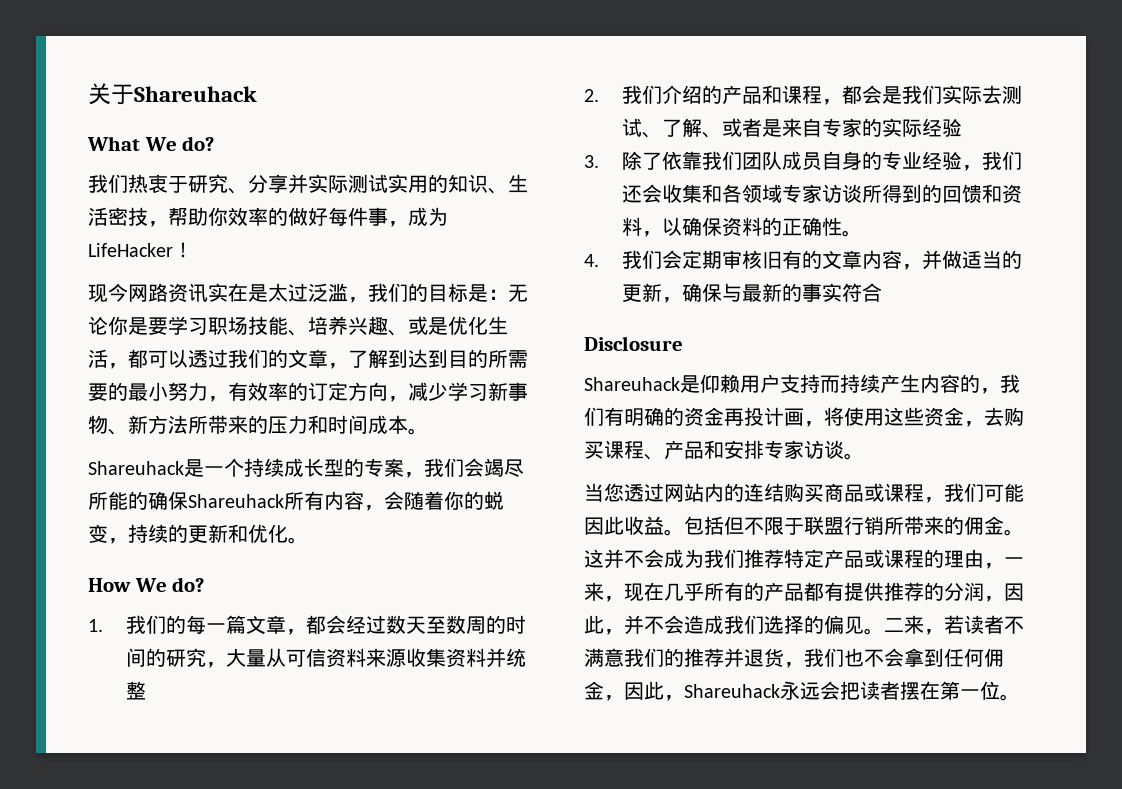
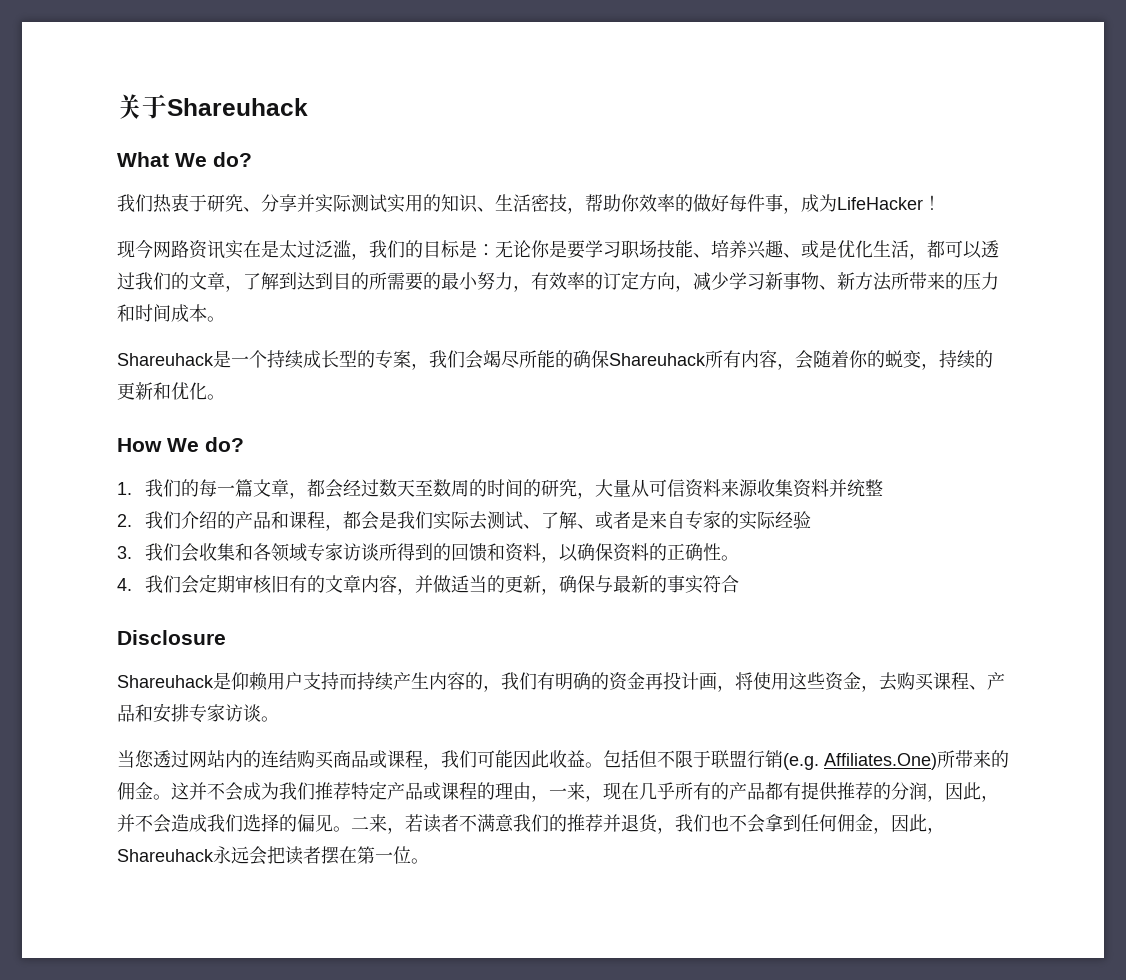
- 3.除了依靠我们团队成员自身的专业经验，我们还会收集和各领域专家访谈所得到的回馈和资料，以确保资料的正确性。
+ 3.我们会收集和各领域专家访谈所得到的回馈和资料，以确保资料的正确性。
- 包括但不限于联盟行销所带来的佣金。
+ 包括但不限于联盟行销(e.g. Affiliates.One)所带来的佣金。

